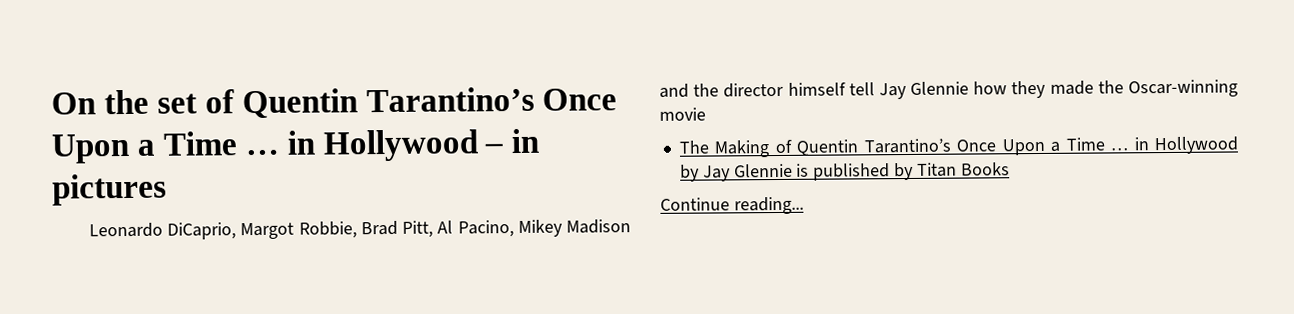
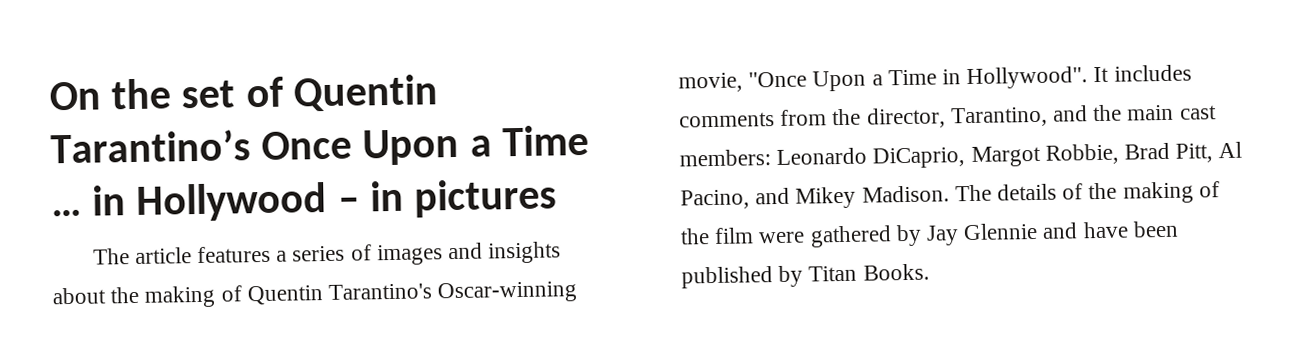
- Leonardo DiCaprio, Margot Robbie, Brad Pitt, Al Pacino, Mikey Madison and the director himself tell Jay Glennie how they made the Oscar-winning movie
- The Making of Quentin Tarantino’s Once Upon a Time … in Hollywood by Jay Glennie is published by Titan Books
- Continue reading...
+ The article features a series of images and insights about the making of Quentin Tarantino's Oscar-winning movie, "Once Upon a Time in Hollywood". It includes comments from the director, Tarantino, and the main cast members: Leonardo DiCaprio, Margot Robbie, Brad Pitt, Al Pacino, and Mikey Madison. The details of the making of the film were gathered by Jay Glennie and have been published by Titan Books.

